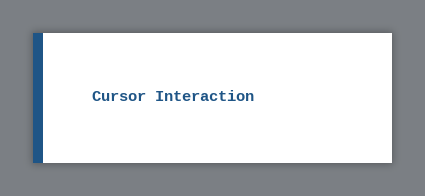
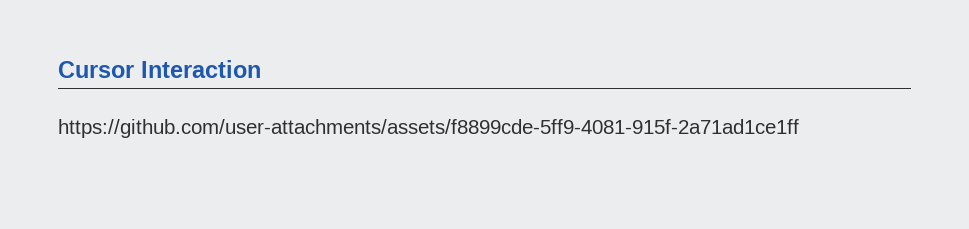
+ https://github.com/user-attachments/assets/f8899cde-5ff9-4081-915f-2a71ad1ce1ff

